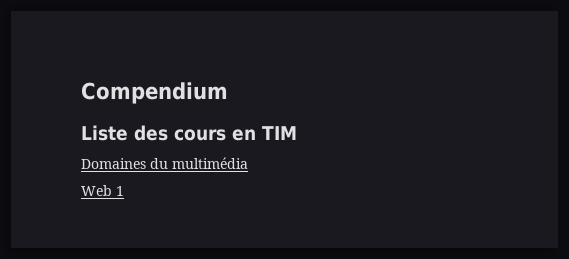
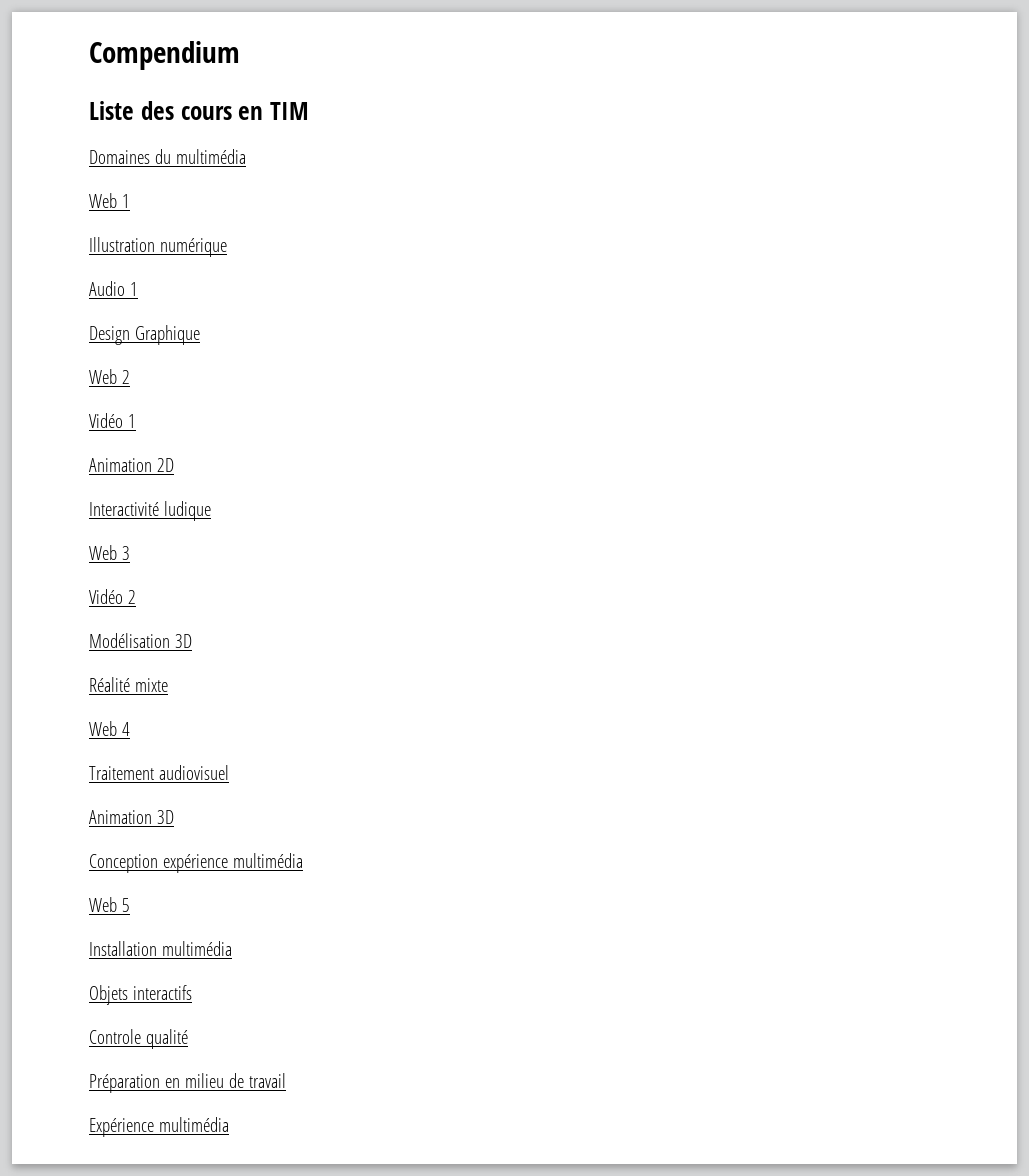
+ Illustration numérique
+ Audio 1
+ Design Graphique
+ Web 2
+ Vidéo 1
+ Animation 2D
+ Interactivité ludique
+ Web 3
+ Vidéo 2
+ Modélisation 3D
+ Réalité mixte
+ Web 4
+ Traitement audiovisuel
+ Animation 3D
+ Conception expérience multimédia
+ Web 5
+ Installation multimédia
+ Objets interactifs
+ Controle qualité
+ Préparation en milieu de travail
+ Expérience multimédia

